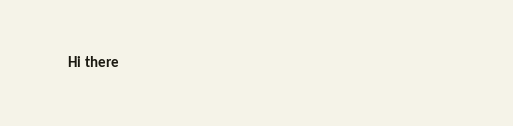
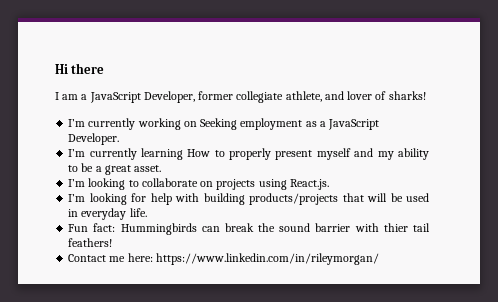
+ I am a JavaScript Developer, former collegiate athlete, and lover of sharks!
+ I’m currently working on Seeking employment as a JavaScript Developer.
+ I’m currently learning How to properly present myself and my ability to be a great asset.
+ I’m looking to collaborate on projects using React.js.
+ I’m looking for help with building products/projects that will be used in everyday life.
+ Fun fact: Hummingbirds can break the sound barrier with thier tail feathers!
+ Contact me here: https://www.linkedin.com/in/rileymorgan/

